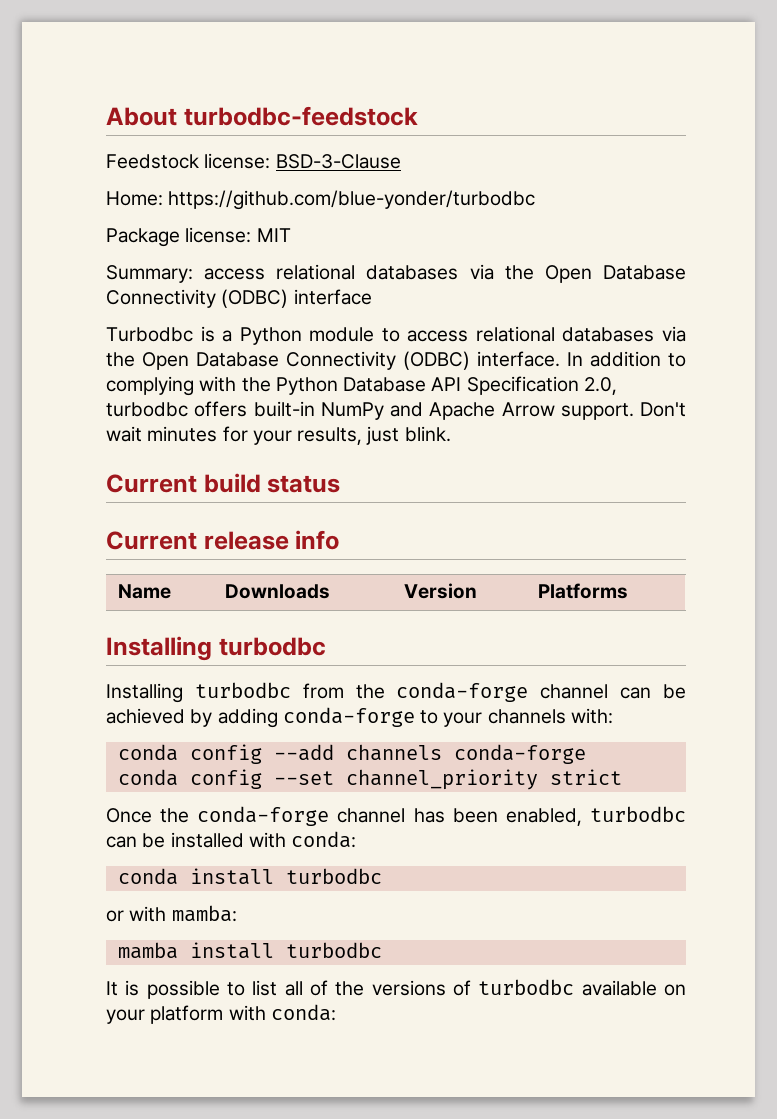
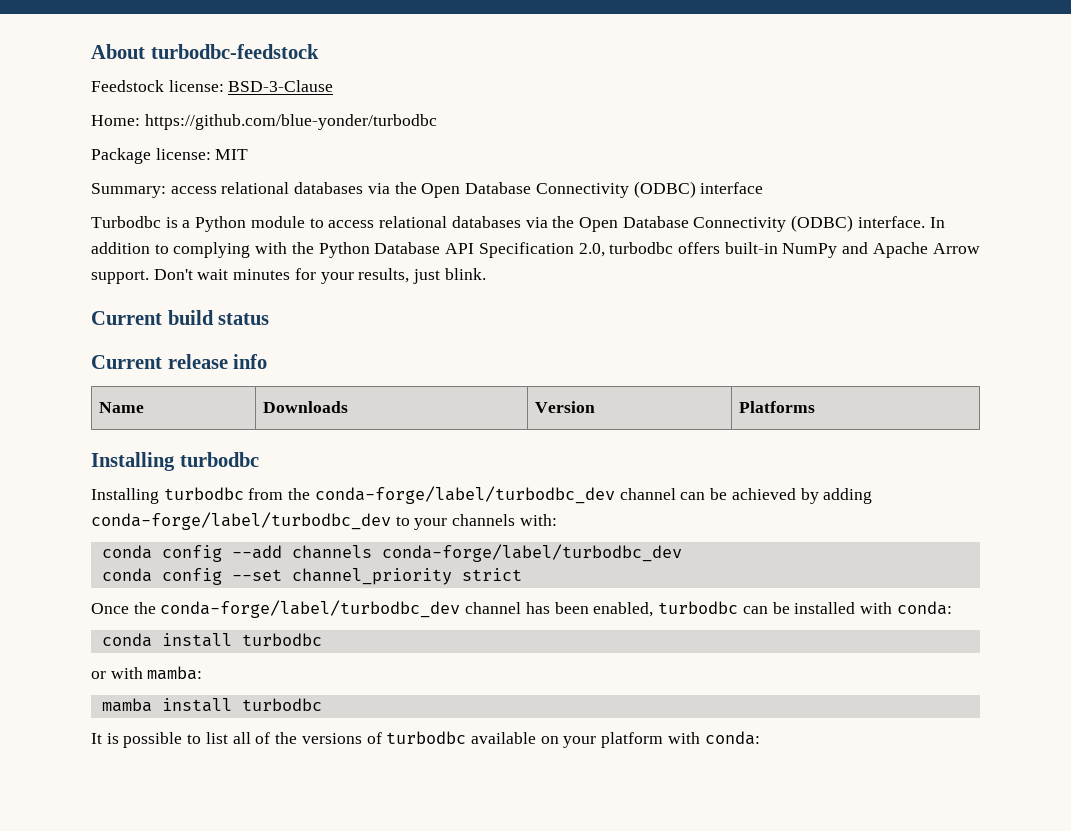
- Installing turbodbc from the conda-forge channel can be achieved by adding conda-forge to your channels with:
+ Installing turbodbc from the conda-forge/label/turbodbc_dev channel can be achieved by adding conda-forge/label/turbodbc_dev to your channels with:
- conda config --add channels conda-forge
+ conda config --add channels conda-forge/label/turbodbc_dev
- Once the conda-forge channel has been enabled, turbodbc can be installed with conda:
+ Once the conda-forge/label/turbodbc_dev channel has been enabled, turbodbc can be installed with conda:

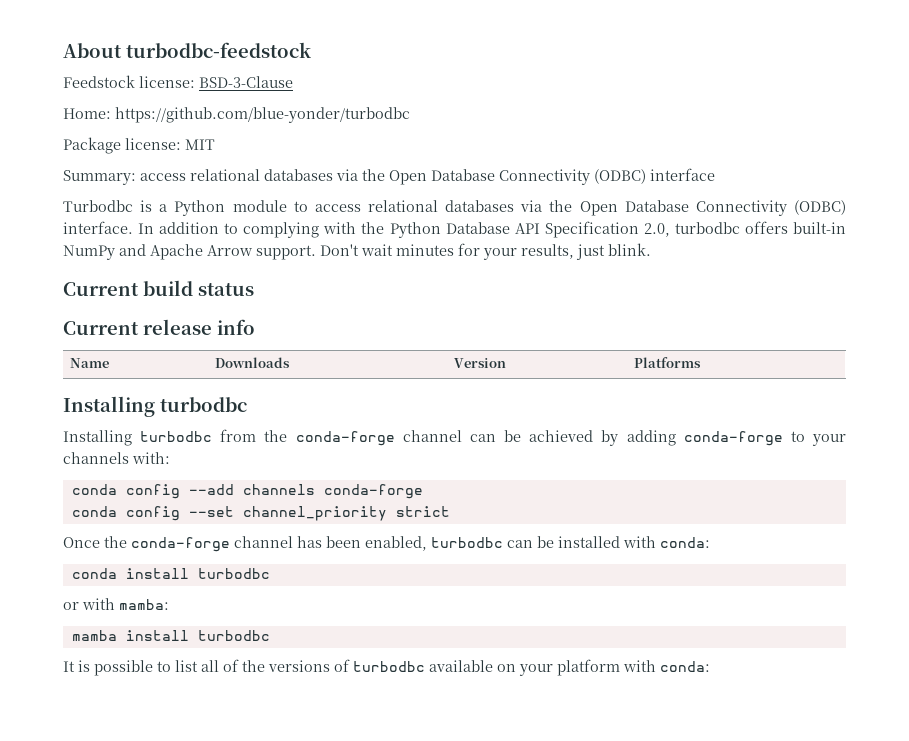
- Installing turbodbc from the conda-forge/label/turbodbc_dev channel can be achieved by adding conda-forge/label/turbodbc_dev to your channels with:
+ Installing turbodbc from the conda-forge channel can be achieved by adding conda-forge to your channels with:
- conda config --add channels conda-forge/label/turbodbc_dev
+ conda config --add channels conda-forge
- Once the conda-forge/label/turbodbc_dev channel has been enabled, turbodbc can be installed with conda:
+ Once the conda-forge channel has been enabled, turbodbc can be installed with conda:

